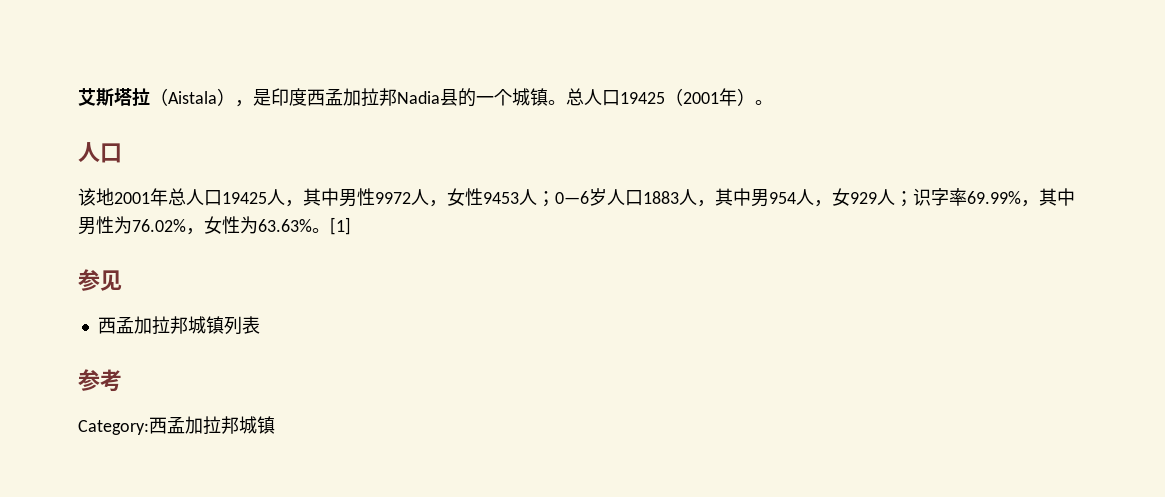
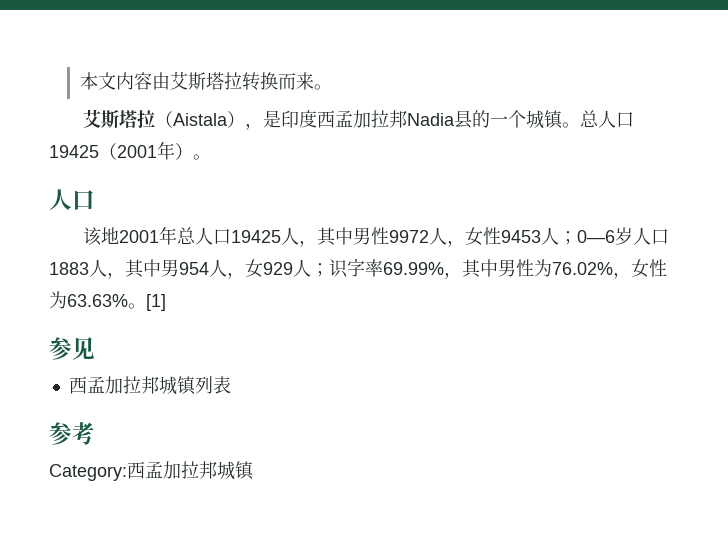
+ 本文内容由艾斯塔拉转换而来。

